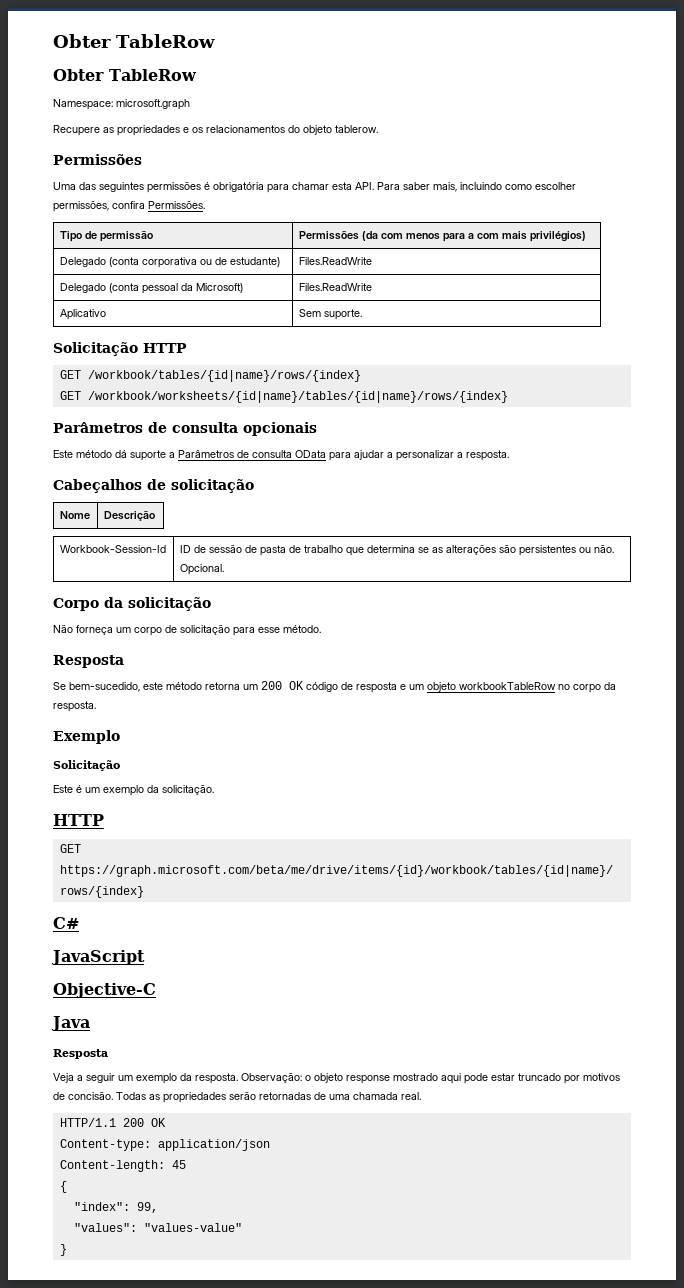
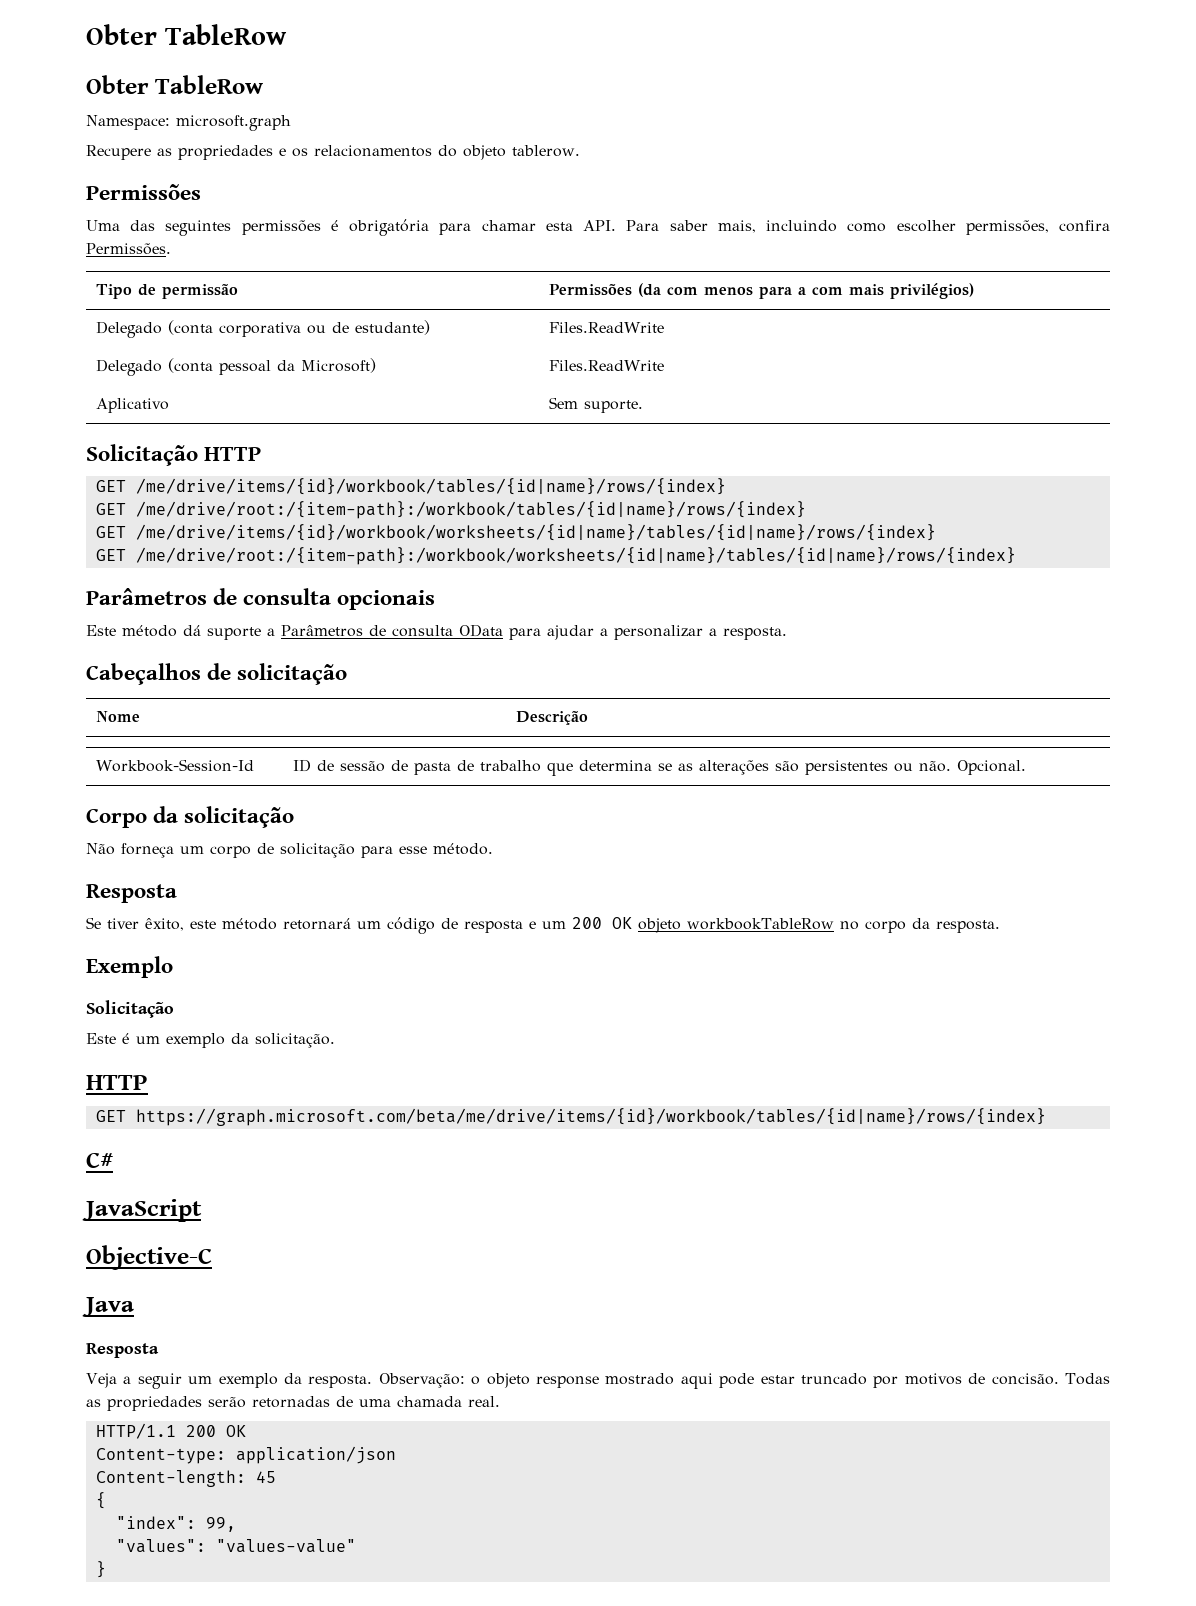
- GET /workbook/tables/{id|name}/rows/{index}
- GET /workbook/worksheets/{id|name}/tables/{id|name}/rows/{index}
+ GET /me/drive/items/{id}/workbook/tables/{id|name}/rows/{index}
+ GET /me/drive/root:/{item-path}:/workbook/tables/{id|name}/rows/{index}
+ GET /me/drive/items/{id}/workbook/worksheets/{id|name}/tables/{id|name}/rows/{index}
+ GET /me/drive/root:/{item-path}:/workbook/worksheets/{id|name}/tables/{id|name}/rows/{index}
- Se bem-sucedido, este método retorna um 200 OK código de resposta e um objeto workbookTableRow no corpo da resposta.
+ Se tiver êxito, este método retornará um código de resposta e um 200 OK objeto workbookTableRow no corpo da resposta.

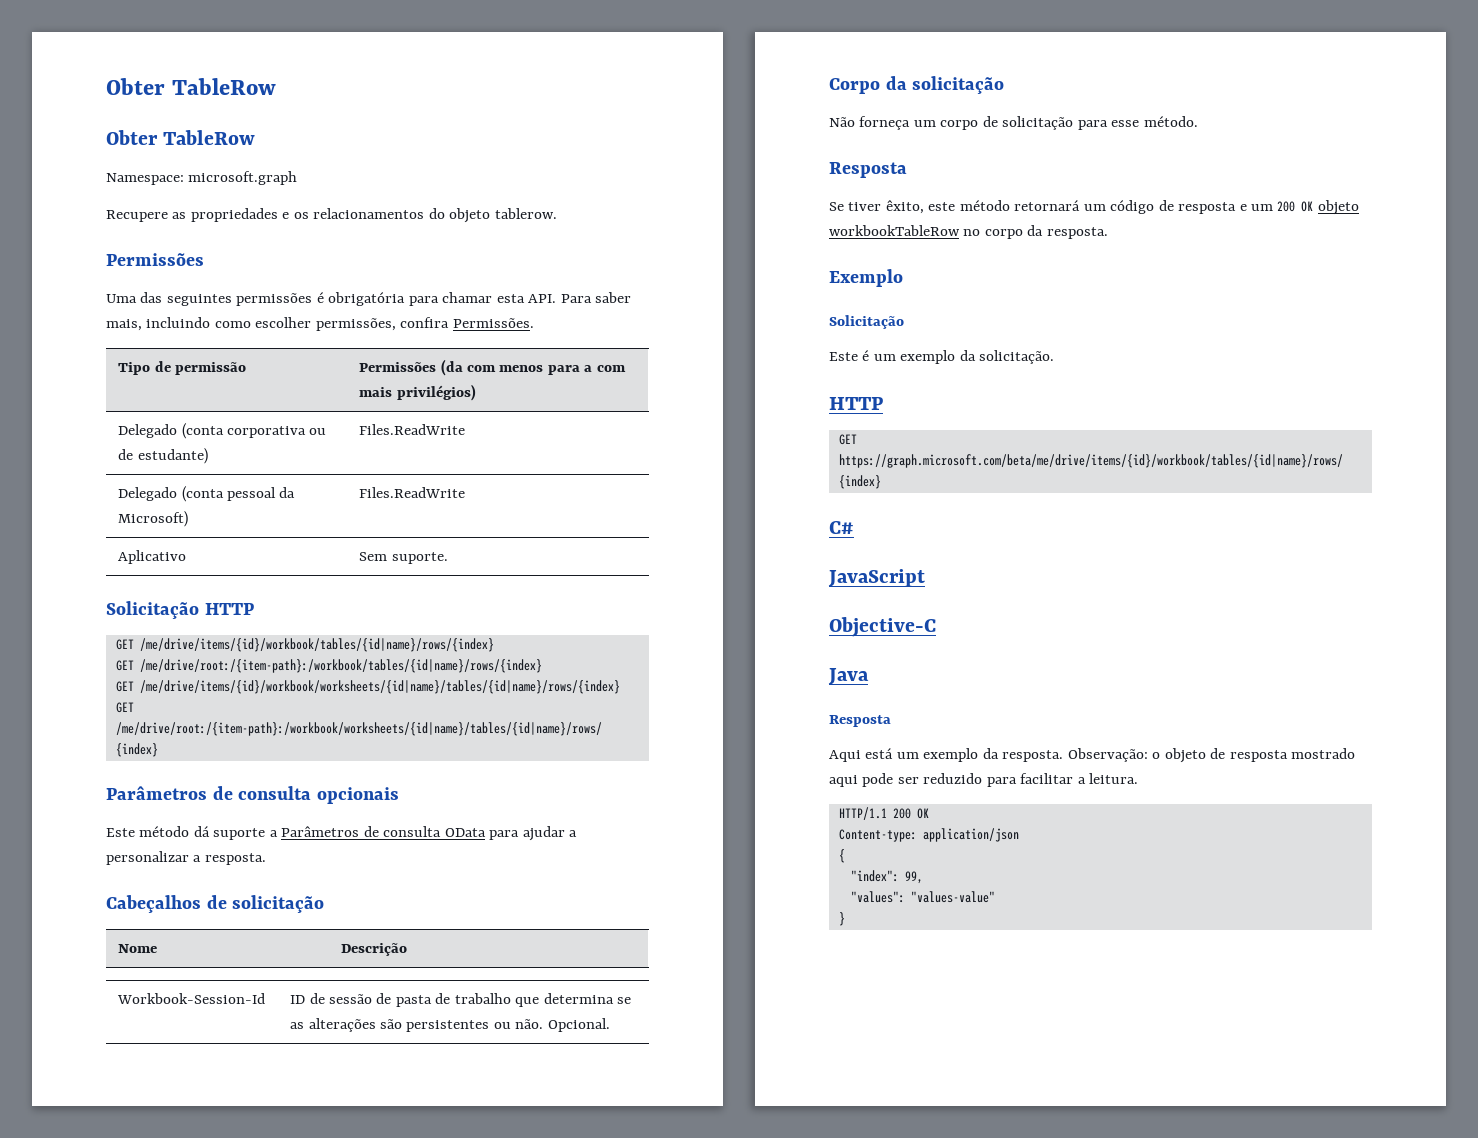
- Veja a seguir um exemplo da resposta.
+ Aqui está um exemplo da resposta.
- Observação: o objeto response mostrado aqui pode estar truncado por motivos de concisão. Todas as propriedades serão retornadas de uma chamada real.
+ Observação: o objeto de resposta mostrado aqui pode ser reduzido para facilitar a leitura.
- Content-length: 45

